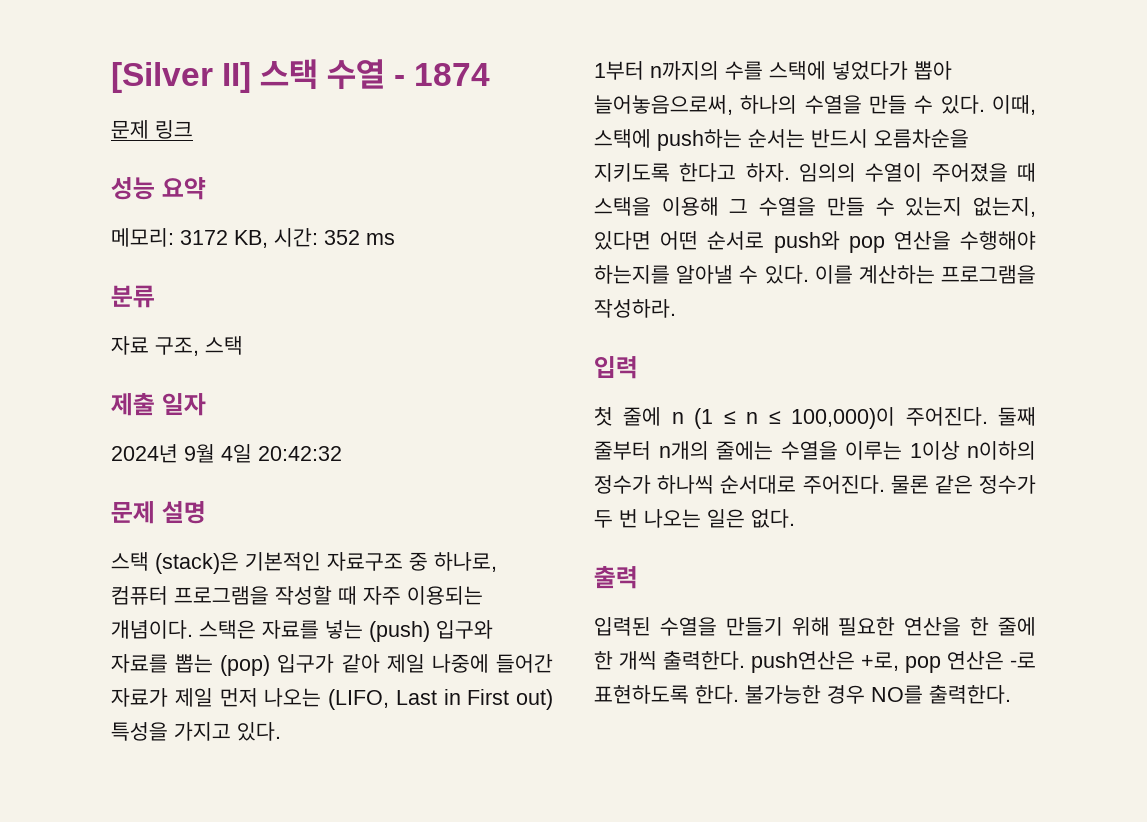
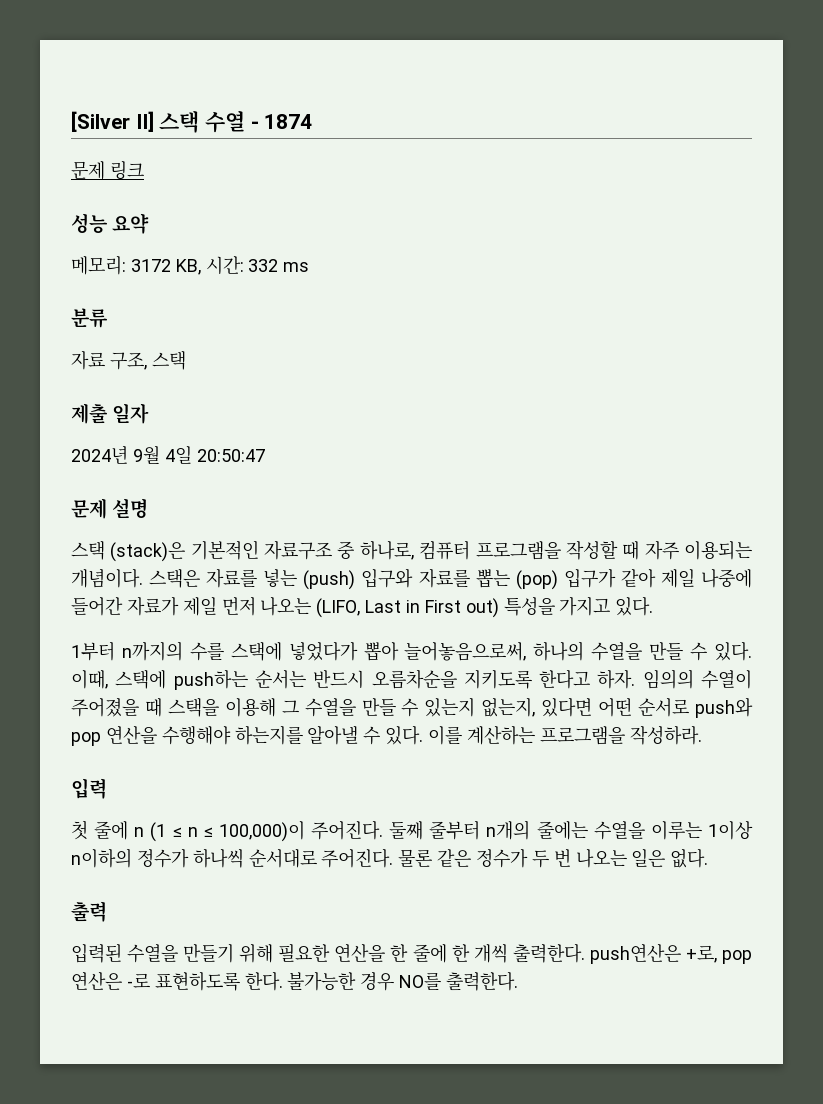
- 메모리: 3172 KB, 시간: 352 ms
+ 메모리: 3172 KB, 시간: 332 ms
- 2024년 9월 4일 20:42:32
+ 2024년 9월 4일 20:50:47

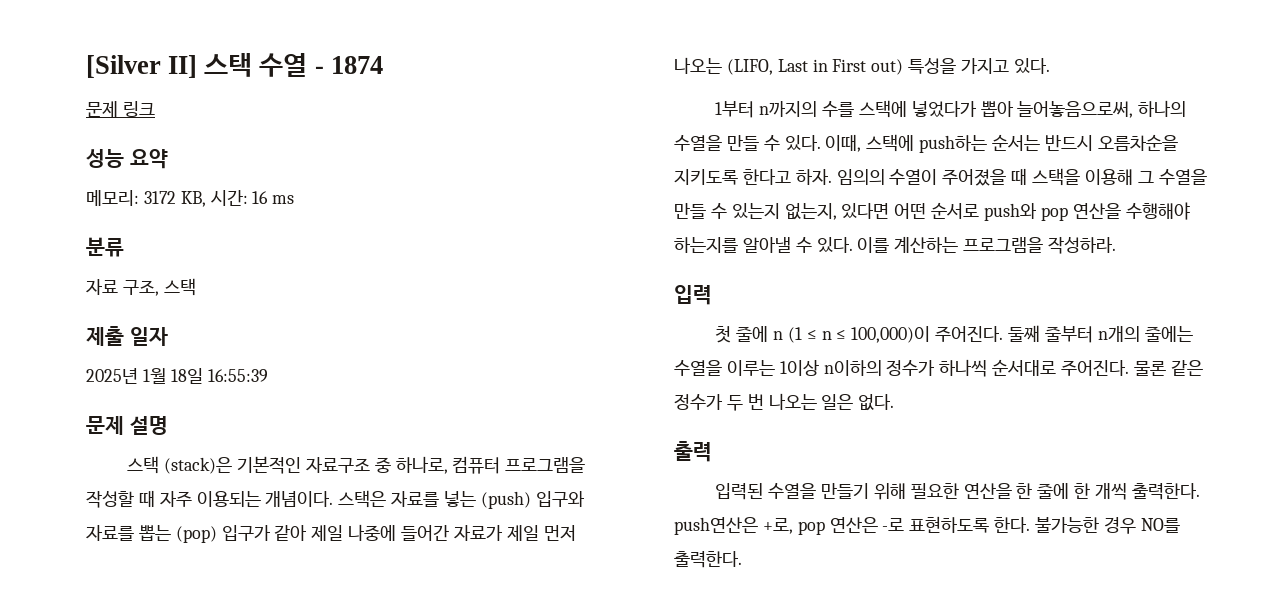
- 메모리: 3172 KB, 시간: 332 ms
+ 메모리: 3172 KB, 시간: 16 ms
- 2024년 9월 4일 20:50:47
+ 2025년 1월 18일 16:55:39

